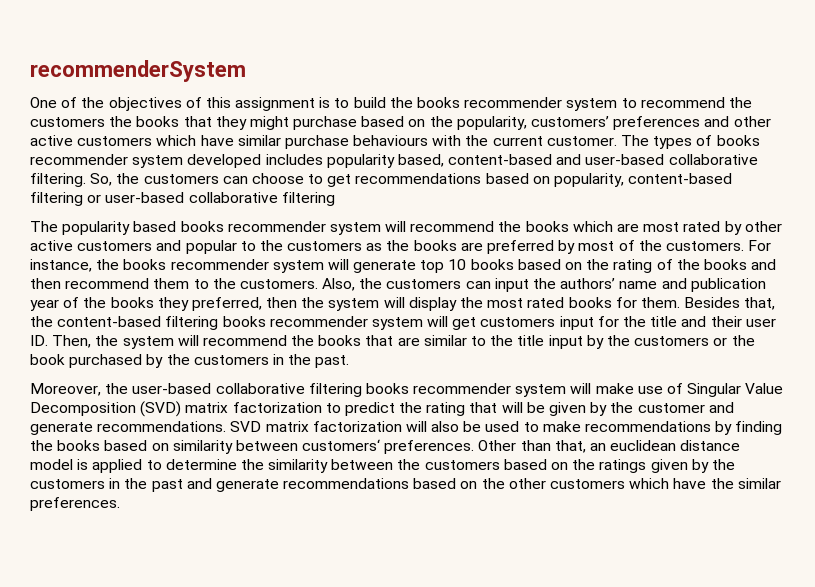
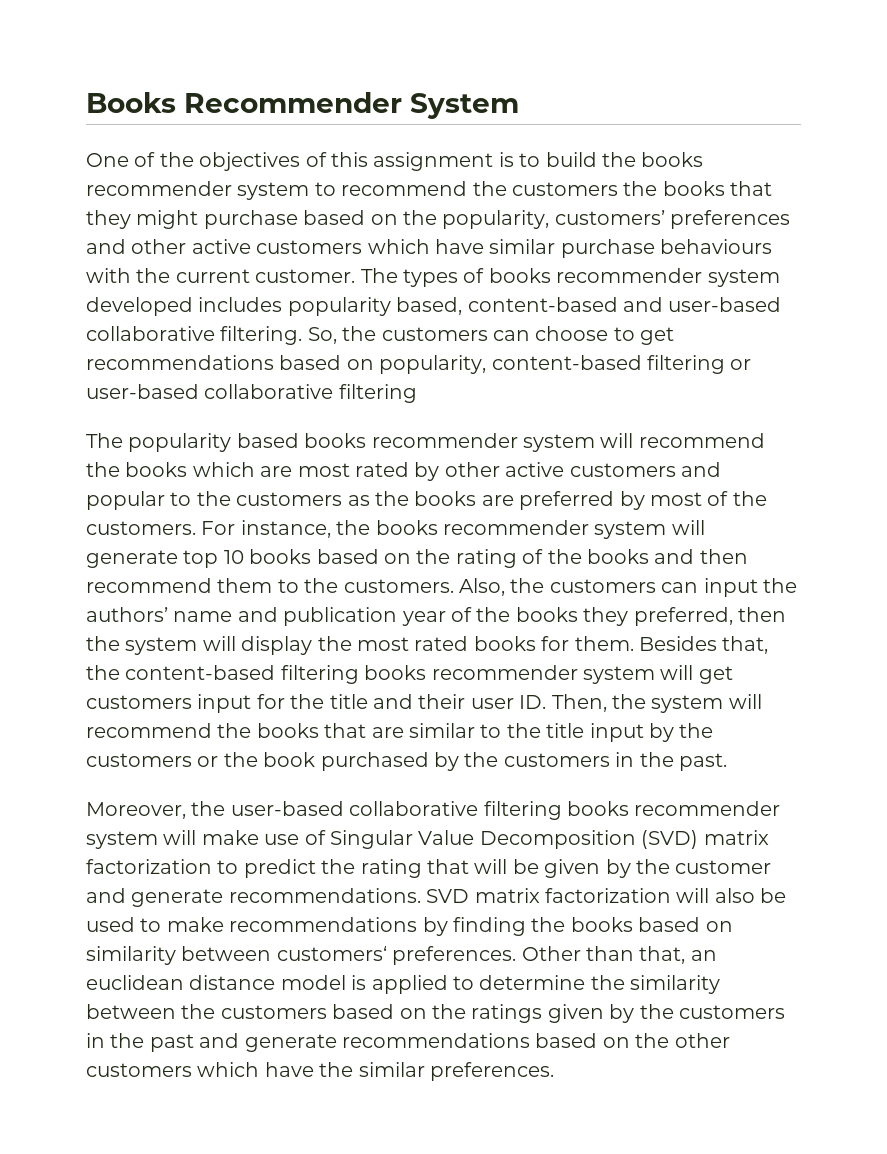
- recommenderSystem
+ Books Recommender System

